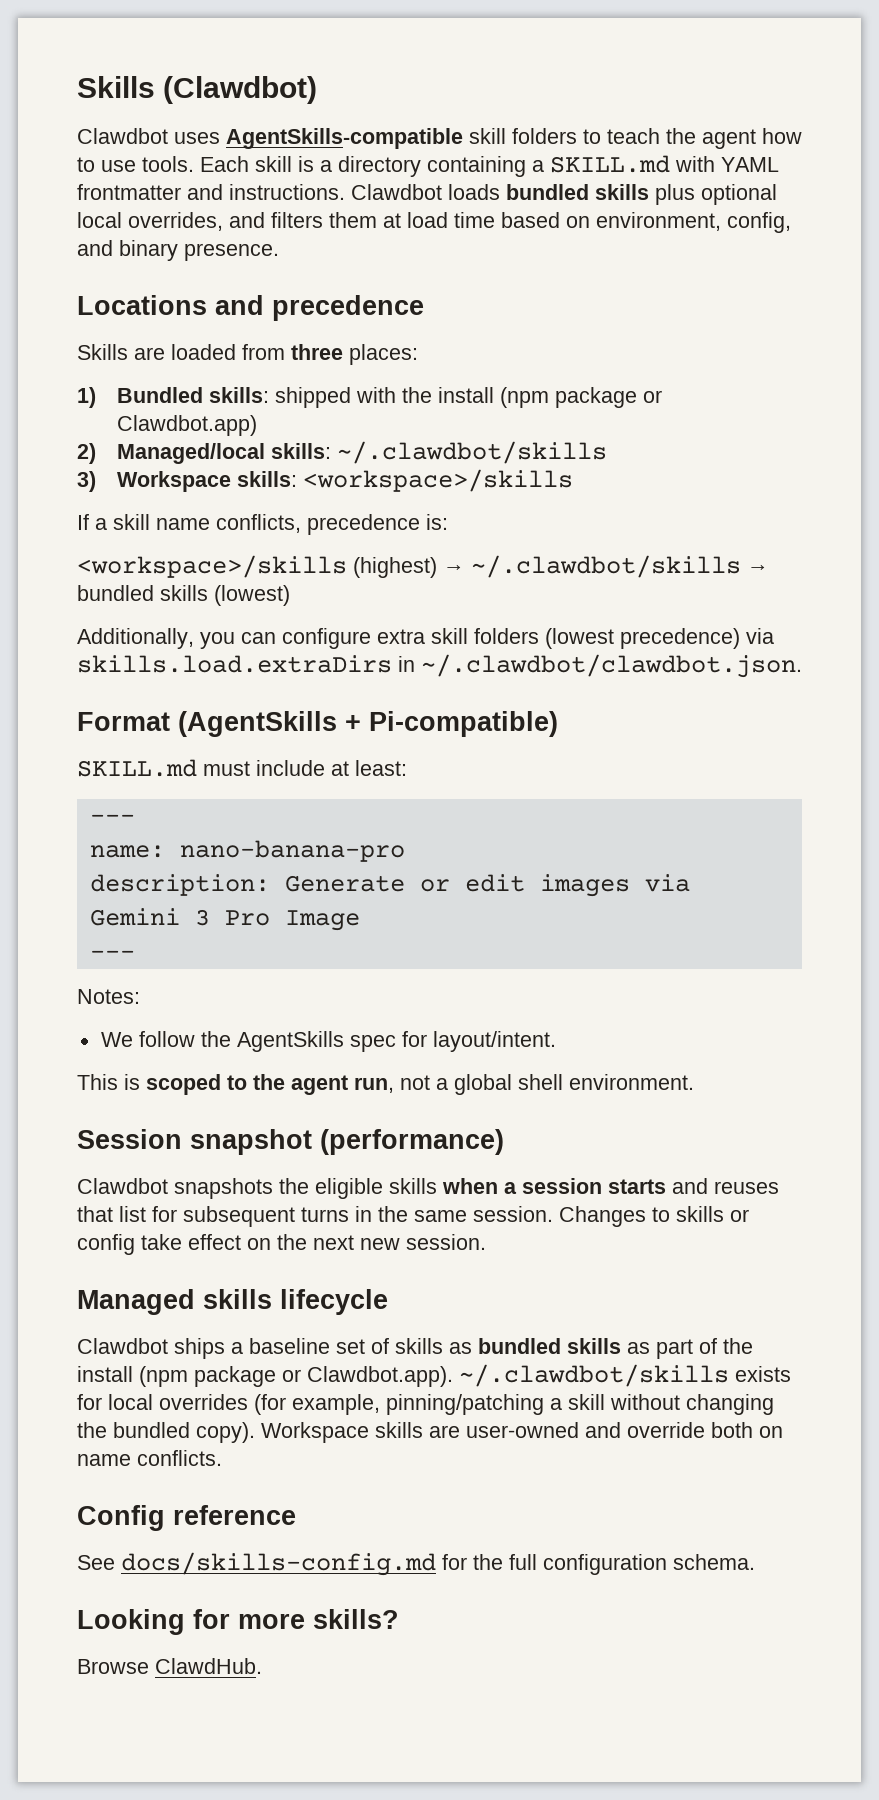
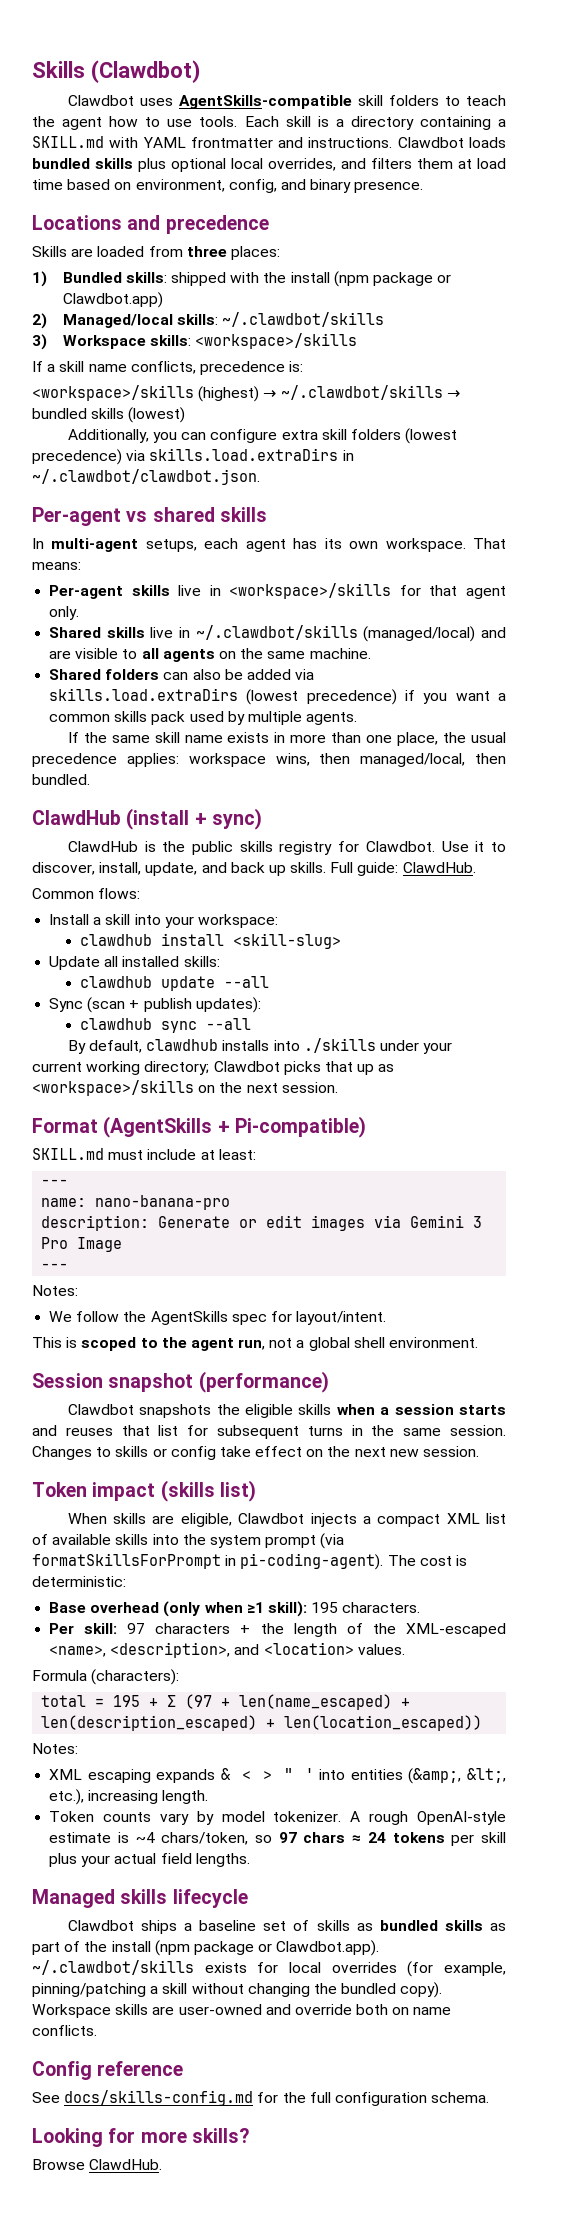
+ Per-agent vs shared skills
+ In multi-agent setups, each agent has its own workspace. That means:
+ Per-agent skills live in <workspace>/skills for that agent only.
+ Shared skills live in ~/.clawdbot/skills (managed/local) and are visible to all agents on the same machine.
+ Shared folders can also be added via skills.load.extraDirs (lowest precedence) if you want a common skills pack used by multiple agents.
+ If the same skill name exists in more than one place, the usual precedence applies: workspace wins, then managed/local, then bundled.
+ ClawdHub (install + sync)
+ ClawdHub is the public skills registry for Clawdbot. Use it to discover, install, update, and back up skills. Full guide: ClawdHub.
+ Common flows:
+ Install a skill into your workspace:
+ clawdhub install <skill-slug>
+ Update all installed skills:
+ clawdhub update --all
+ Sync (scan + publish updates):
+ clawdhub sync --all
+ By default, clawdhub installs into ./skills under your current working directory; Clawdbot picks that up as <workspace>/skills on the next session.
+ Token impact (skills list)
+ When skills are eligible, Clawdbot injects a compact XML list of available skills into the system prompt (via formatSkillsForPrompt in pi-coding-agent). The cost is deterministic:
+ Base overhead (only when ≥1 skill): 195 characters.
+ Per skill: 97 characters + the length of the XML-escaped <name>, <description>, and <location> values.
+ Formula (characters):
+ total = 195 + Σ (97 + len(name_escaped) + len(description_escaped) + len(location_escaped))
+ Notes:
+ XML escaping expands & < > " ' into entities (&amp;, &lt;, etc.), increasing length.
+ Token counts vary by model tokenizer. A rough OpenAI-style estimate is ~4 chars/token, so 97 chars ≈ 24 tokens per skill plus your actual field lengths.

